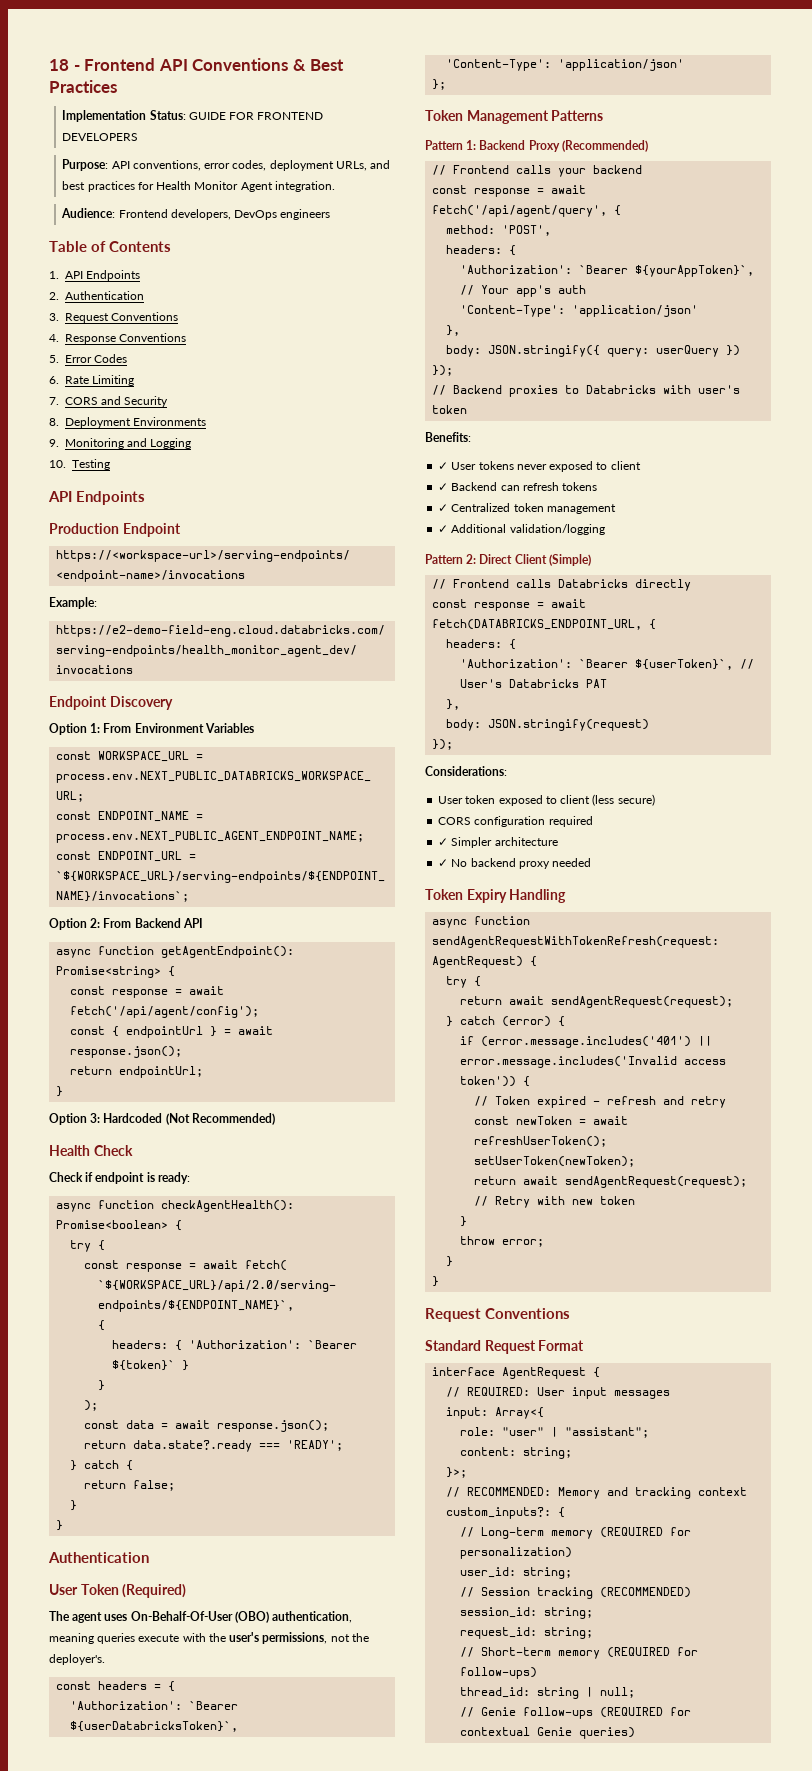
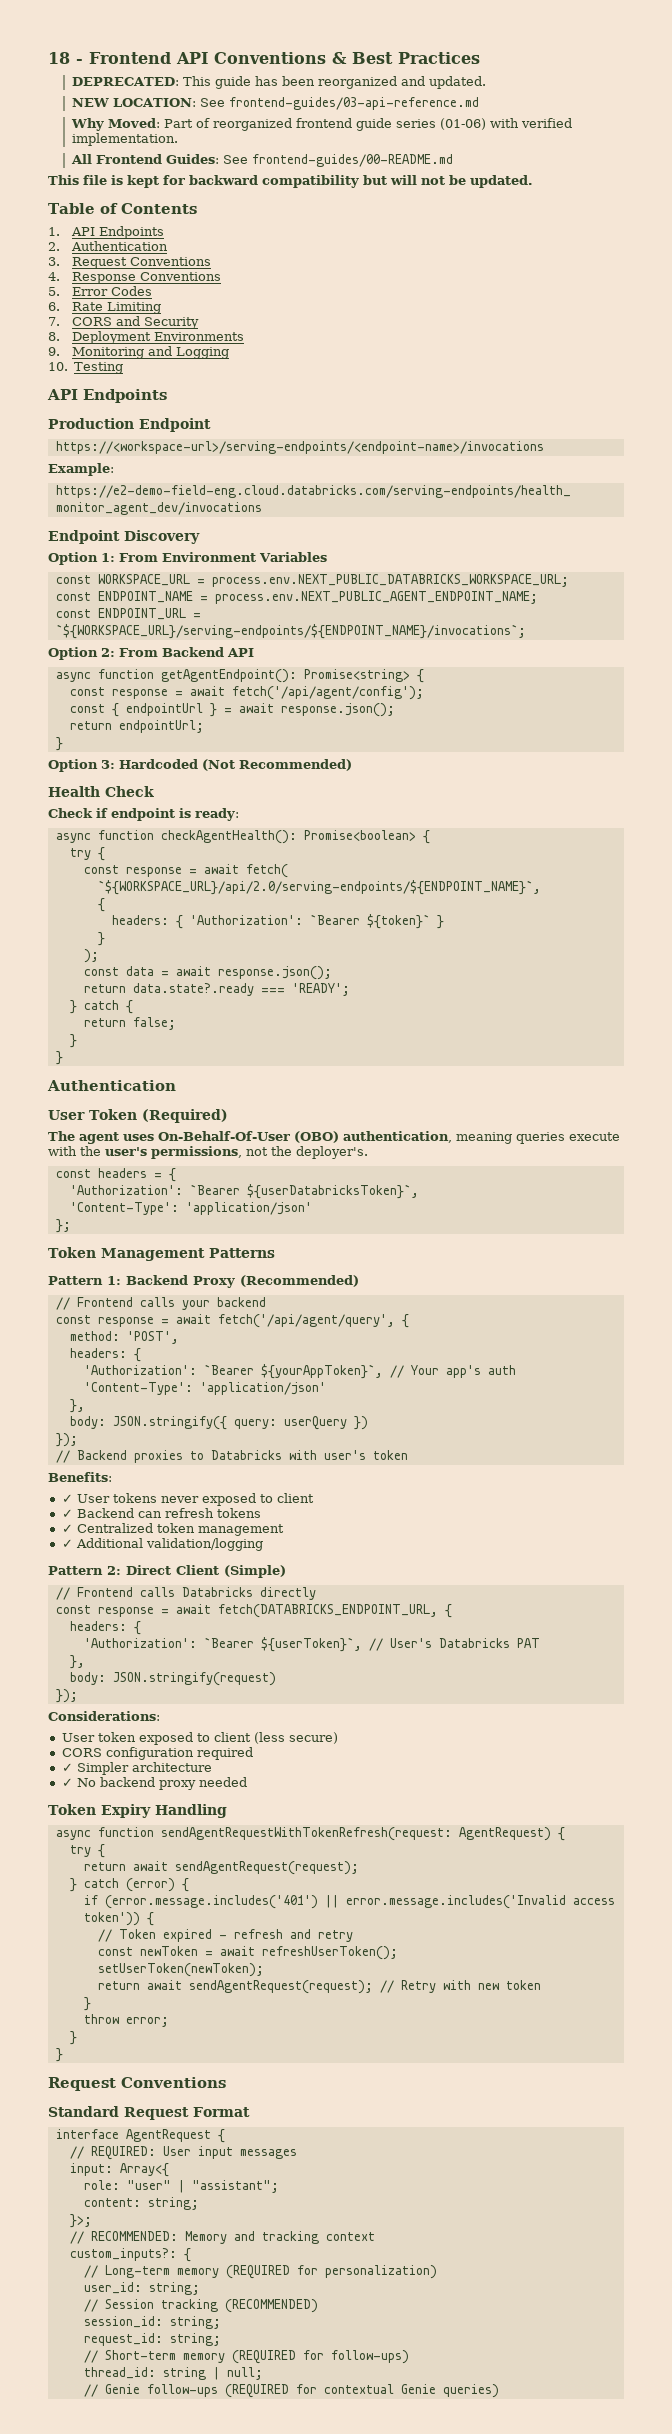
- Implementation Status: GUIDE FOR FRONTEND DEVELOPERS
- Purpose: API conventions, error codes, deployment URLs, and best practices for Health Monitor Agent integration.
- Audience: Frontend developers, DevOps engineers
+ DEPRECATED: This guide has been reorganized and updated.
+ NEW LOCATION: See frontend-guides/03-api-reference.md
+ Why Moved: Part of reorganized frontend guide series (01-06) with verified implementation.
+ All Frontend Guides: See frontend-guides/00-README.md
+ This file is kept for backward compatibility but will not be updated.

